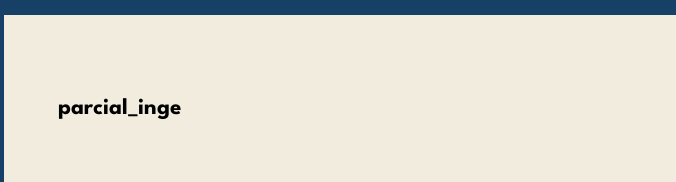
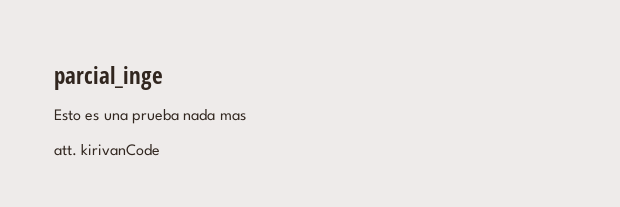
+ Esto es una prueba nada mas
+ att. kirivanCode

